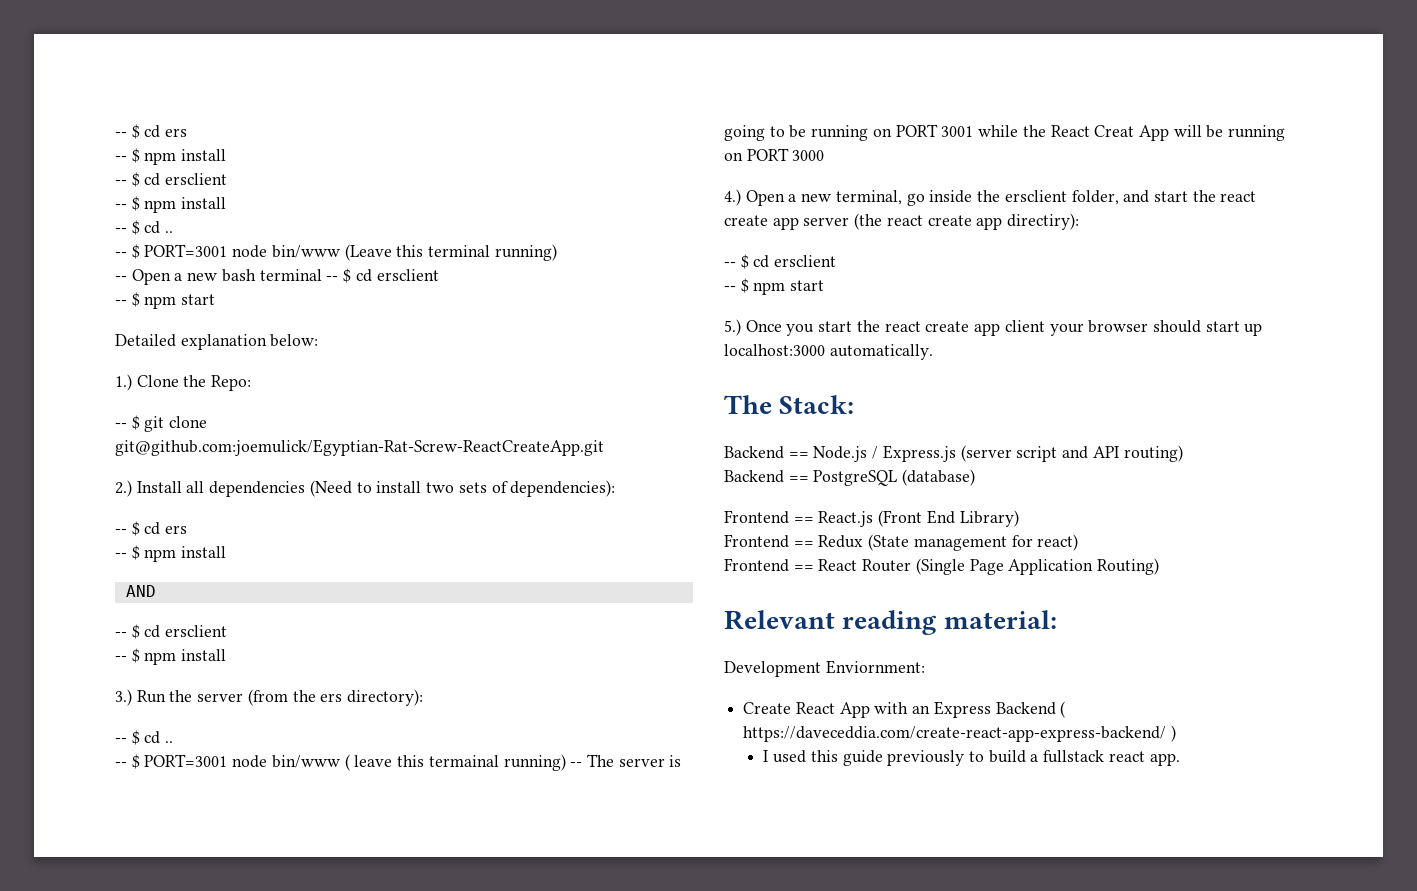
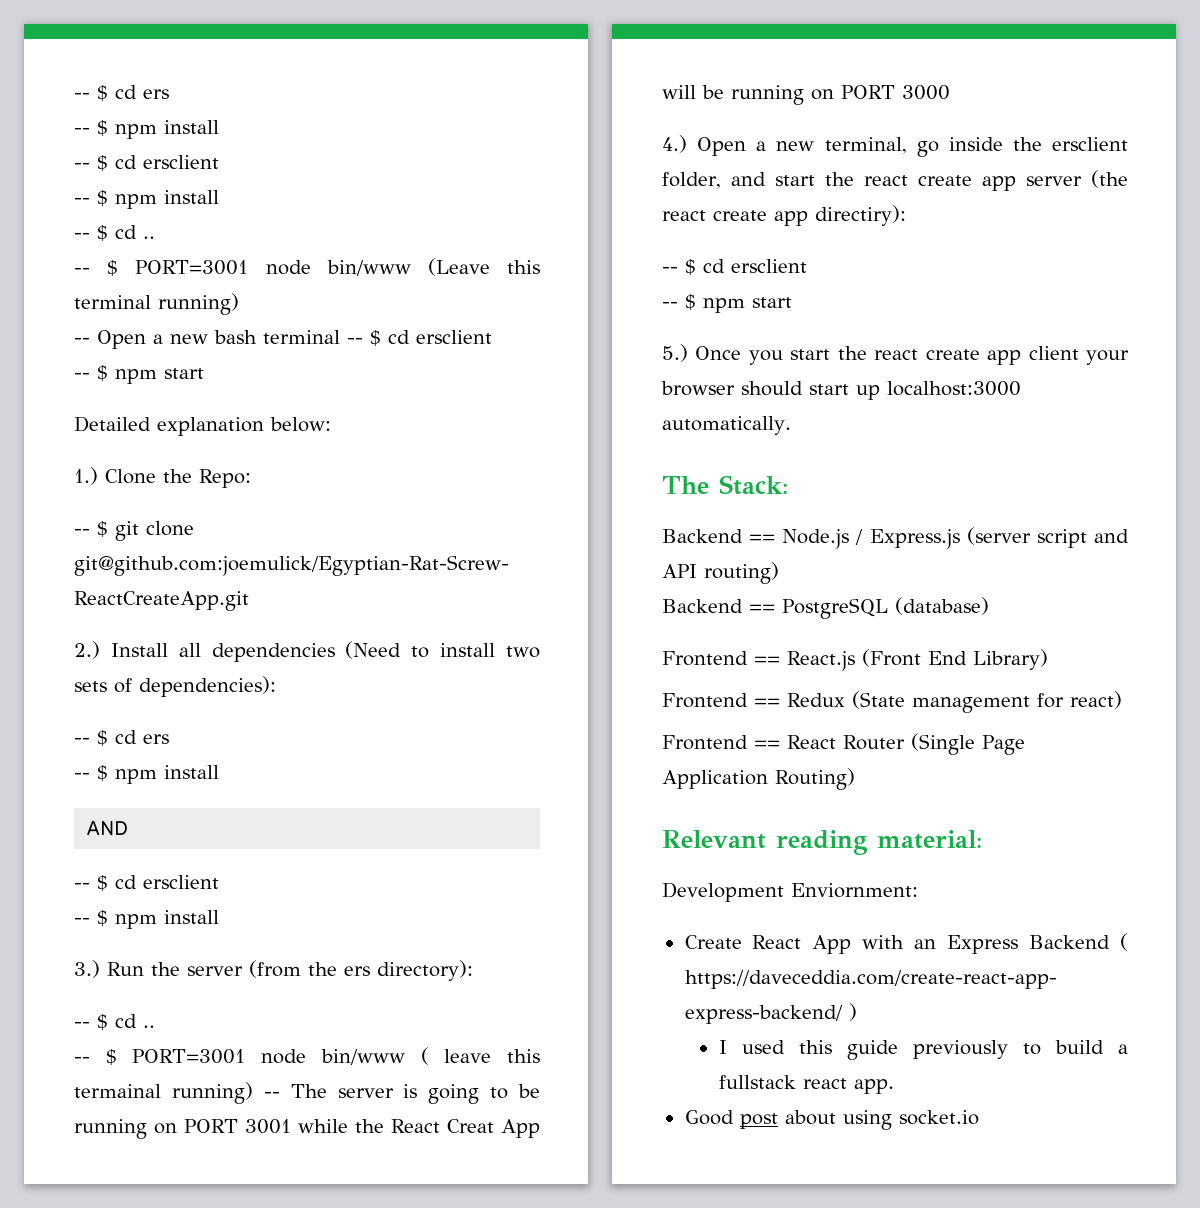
+ Good post about using socket.io

